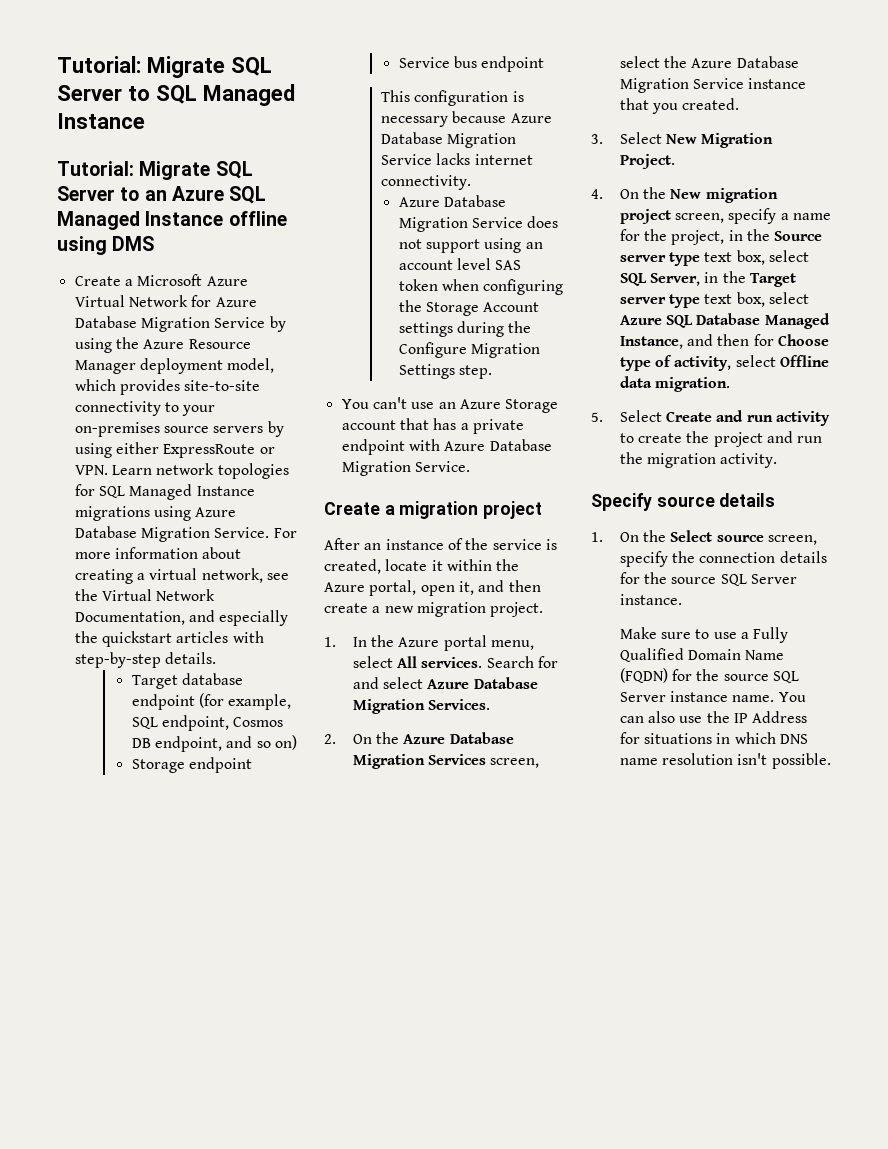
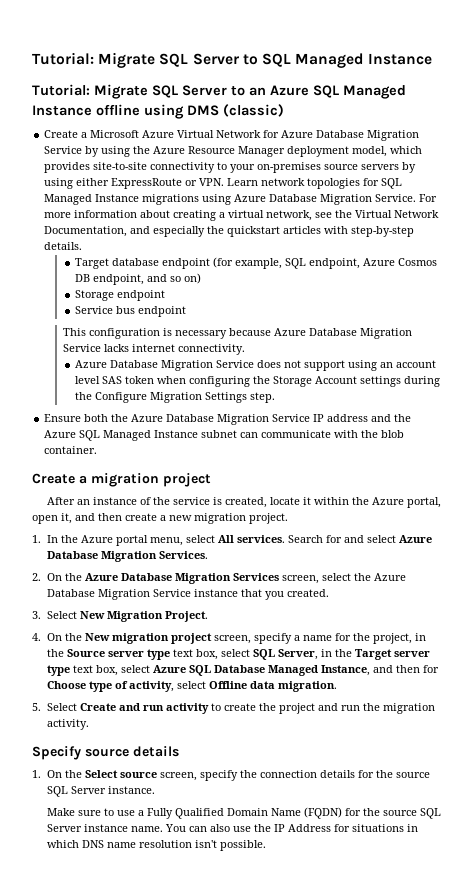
- Tutorial: Migrate SQL Server to an Azure SQL Managed Instance offline using DMS
+ Tutorial: Migrate SQL Server to an Azure SQL Managed Instance offline using DMS (classic)
- Target database endpoint (for example, SQL endpoint, Cosmos DB endpoint, and so on)
+ Target database endpoint (for example, SQL endpoint, Azure Cosmos DB endpoint, and so on)
- You can't use an Azure Storage account that has a private endpoint with Azure Database Migration Service.
+ Ensure both the Azure Database Migration Service IP address and the Azure SQL Managed Instance subnet can communicate with the blob container.

